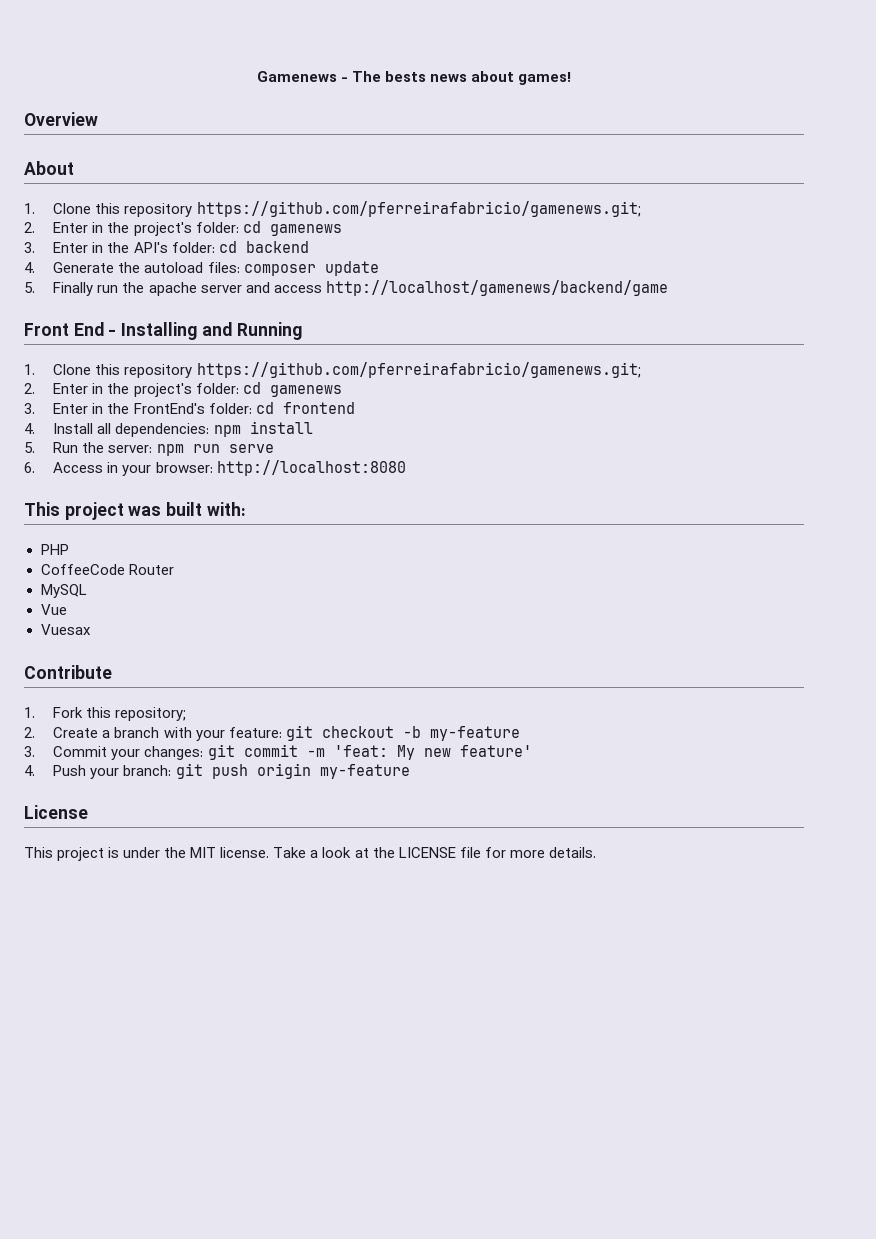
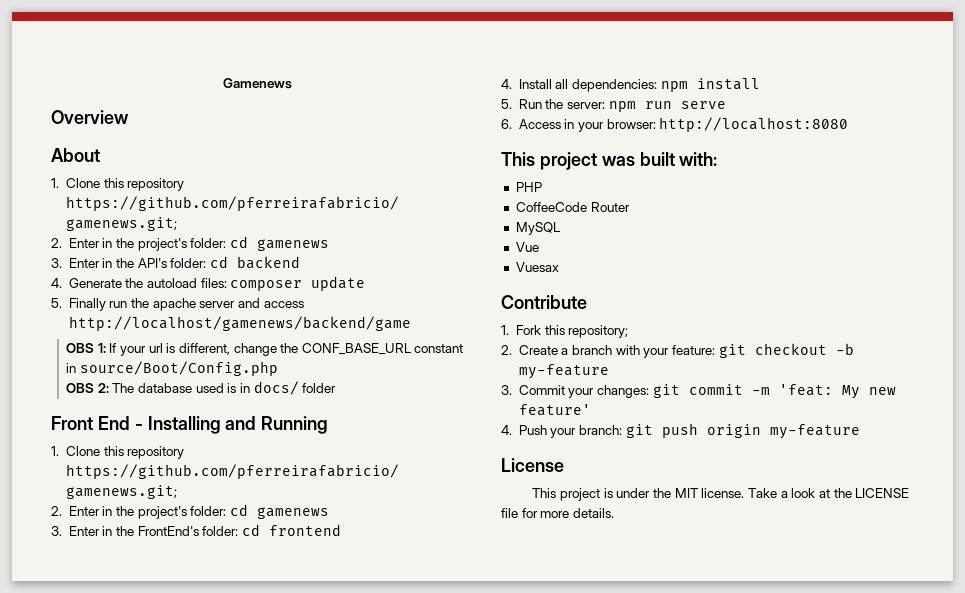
- Gamenews - The bests news about games!
+ Gamenews
+ OBS 1: If your url is different, change the CONF_BASE_URL constant in source/Boot/Config.php
+ OBS 2: The database used is in docs/ folder

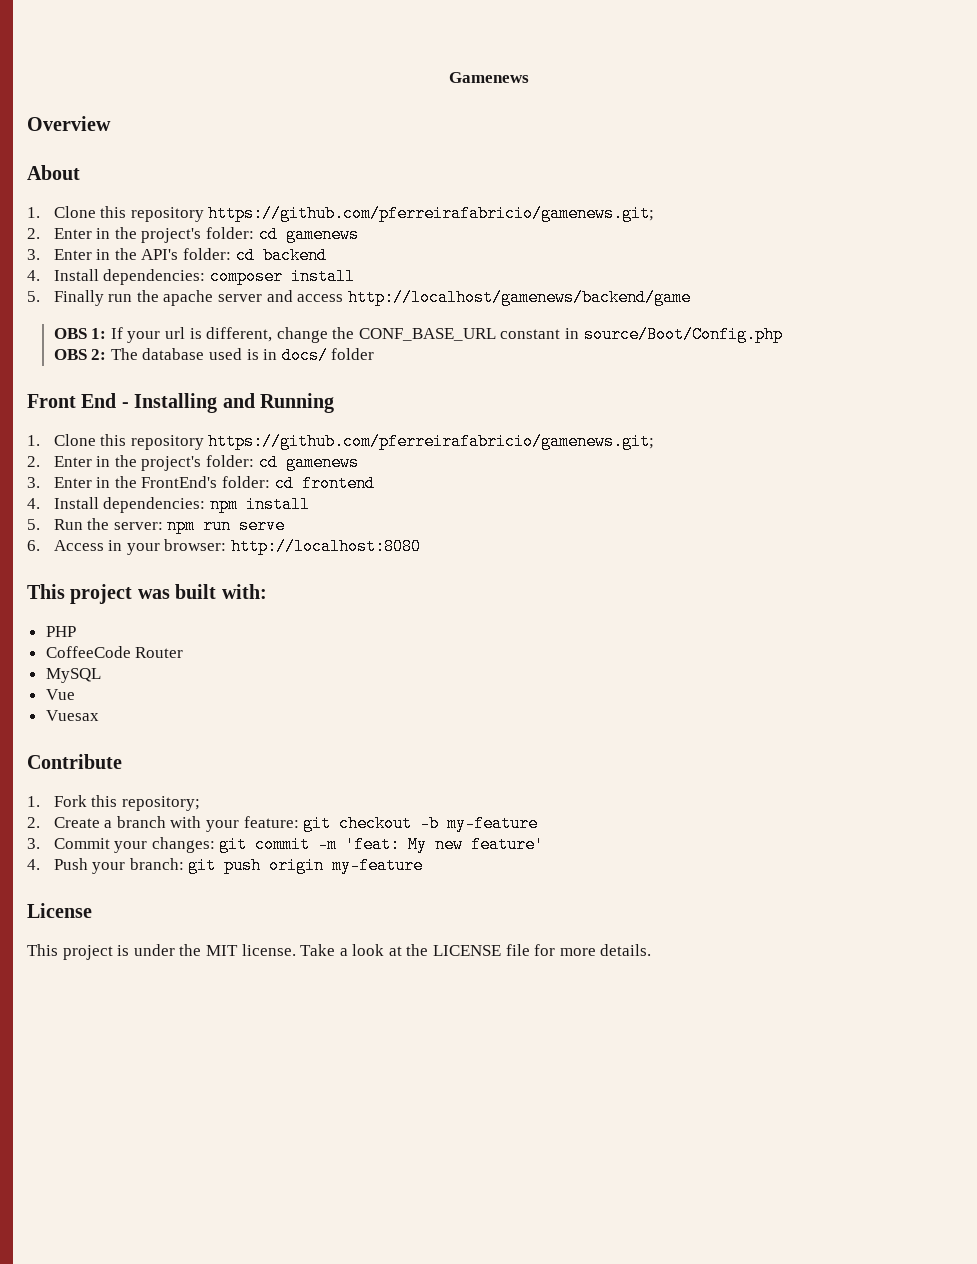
- 4. Generate the autoload files: composer update
+ 4. Install dependencies: composer install
- 4. Install all dependencies: npm install
+ 4. Install dependencies: npm install

